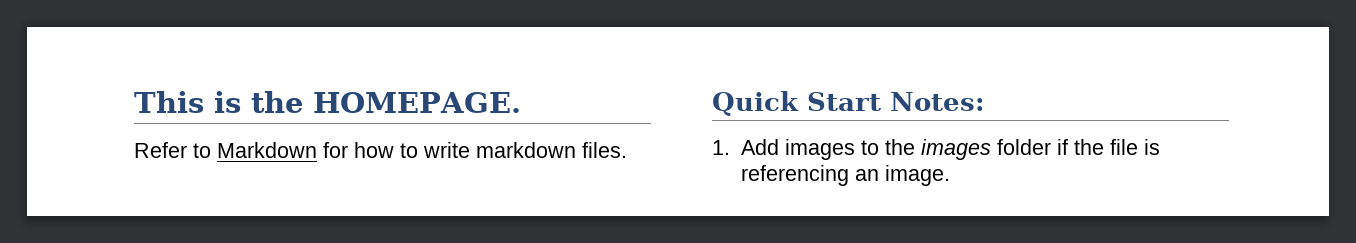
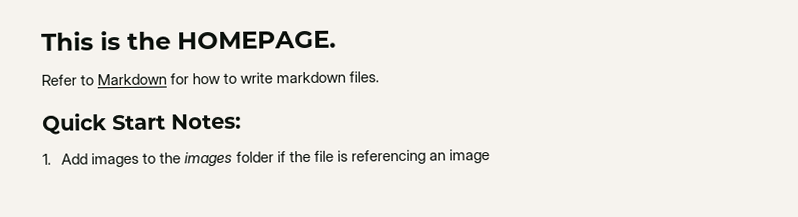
- 1. Add images to the images folder if the file is referencing an image.
+ 1. Add images to the images folder if the file is referencing an image

